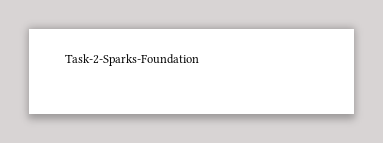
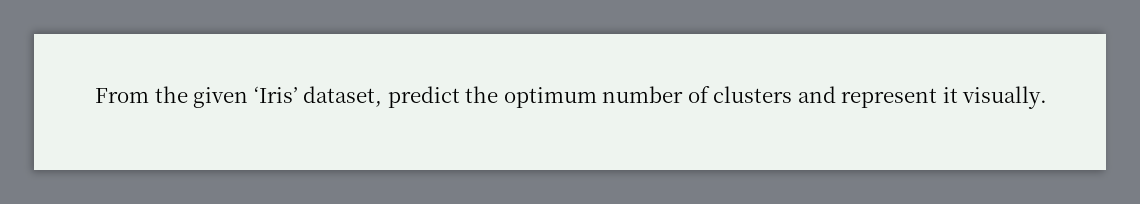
- Task-2-Sparks-Foundation
+ From the given ‘Iris’ dataset, predict the optimum number of clusters and represent it visually.

